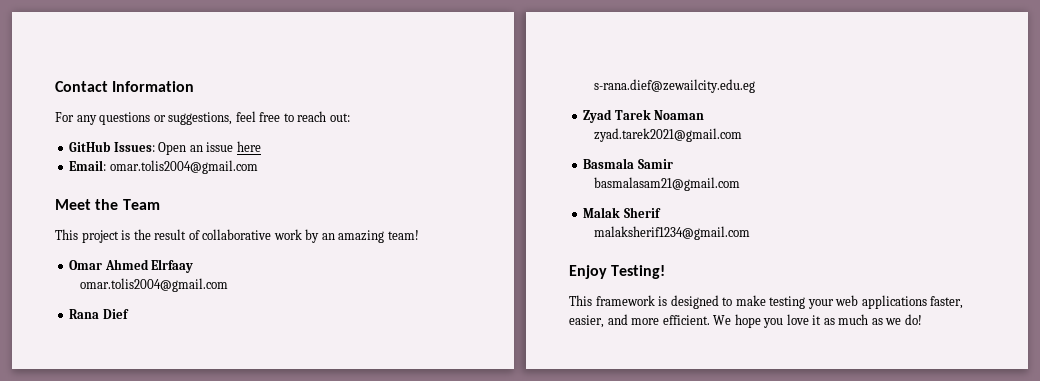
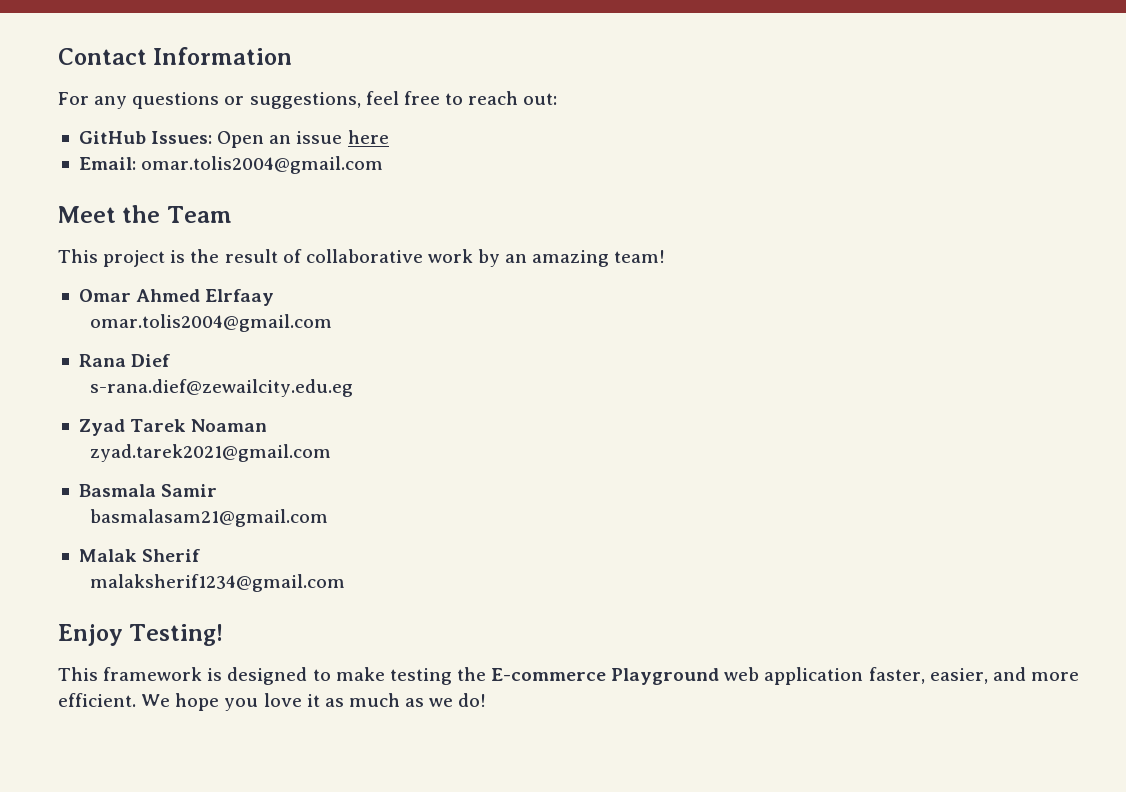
- This framework is designed to make testing your web applications faster, easier, and more efficient.
+ This framework is designed to make testing the E-commerce Playground web application faster, easier, and more efficient.

